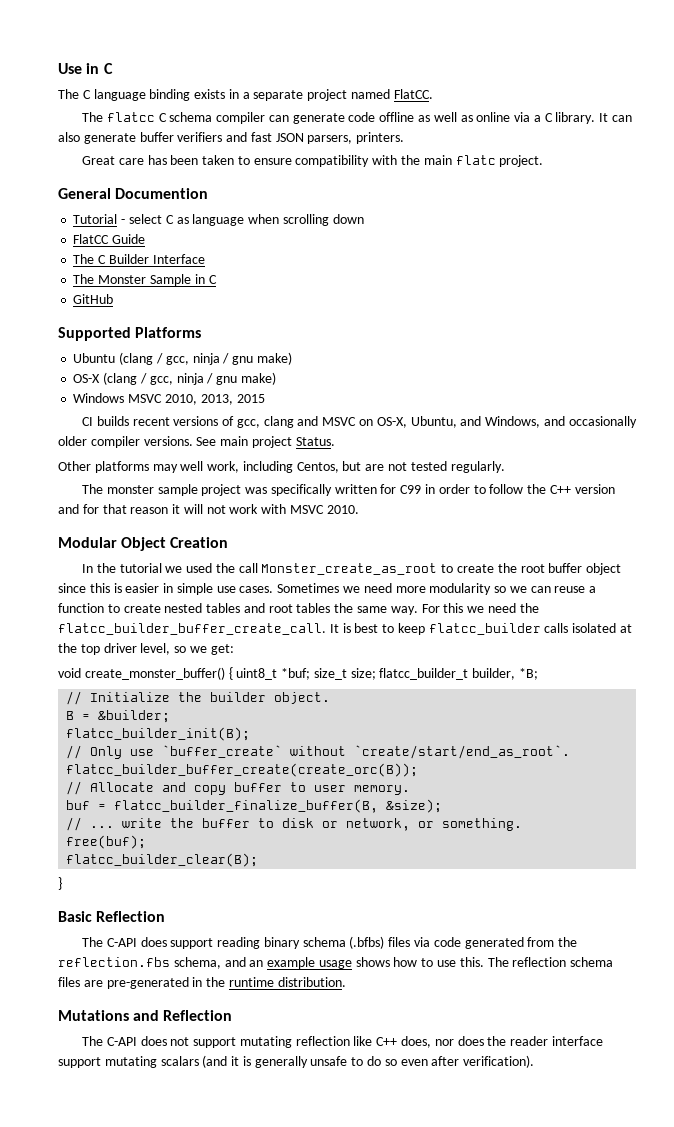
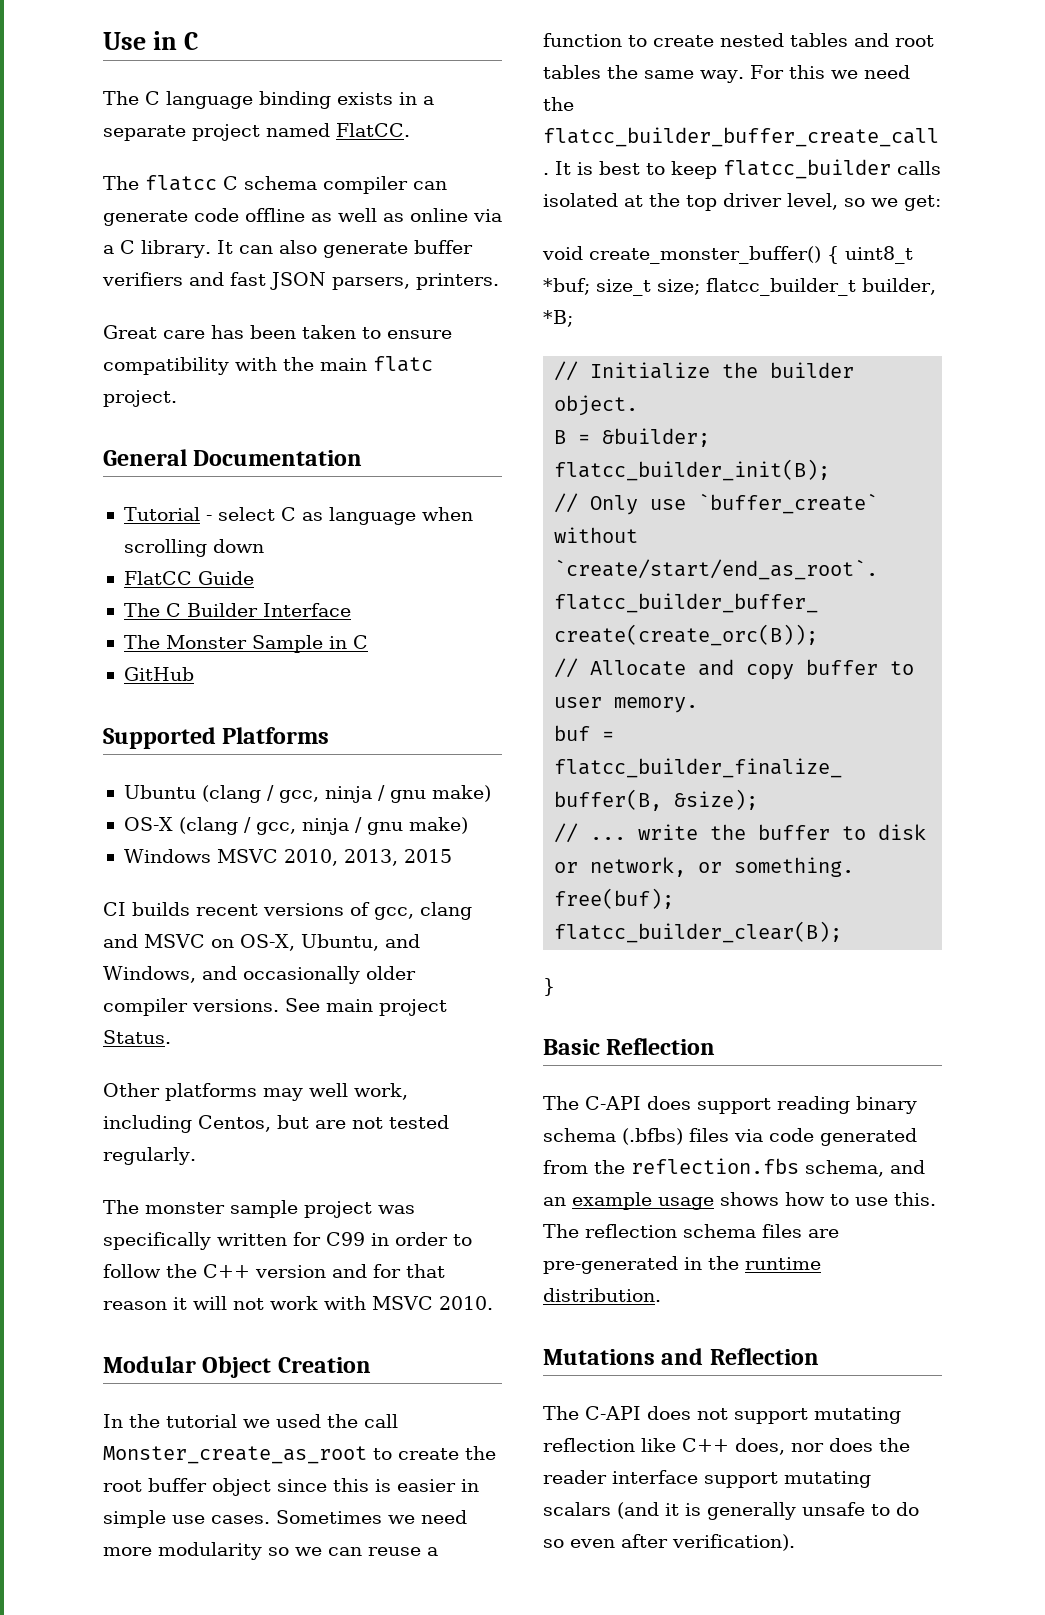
- General Documention
+ General Documentation

